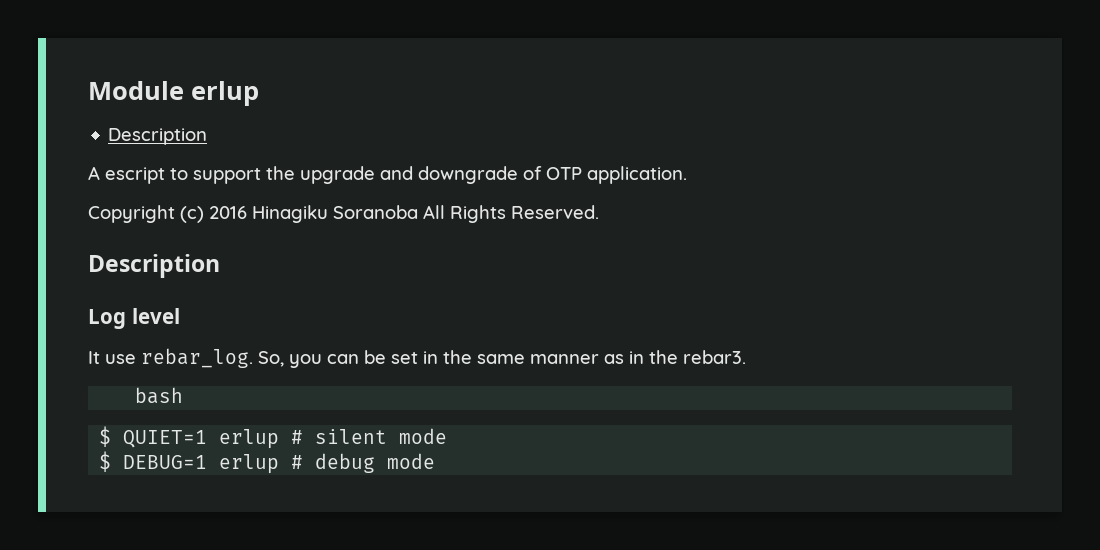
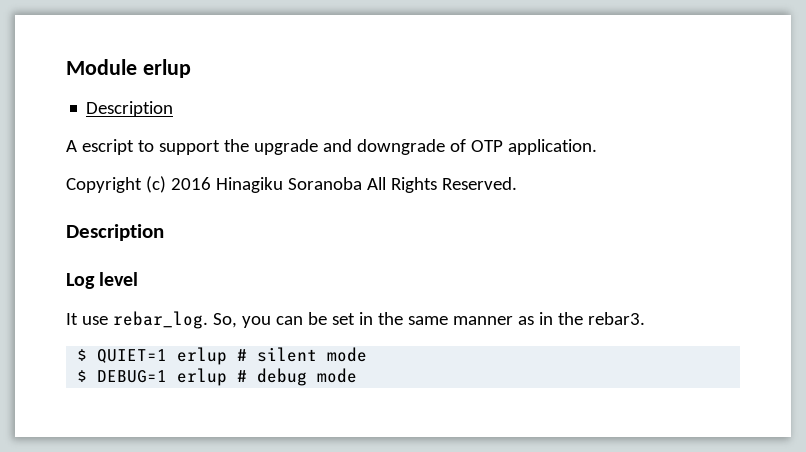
- bash

